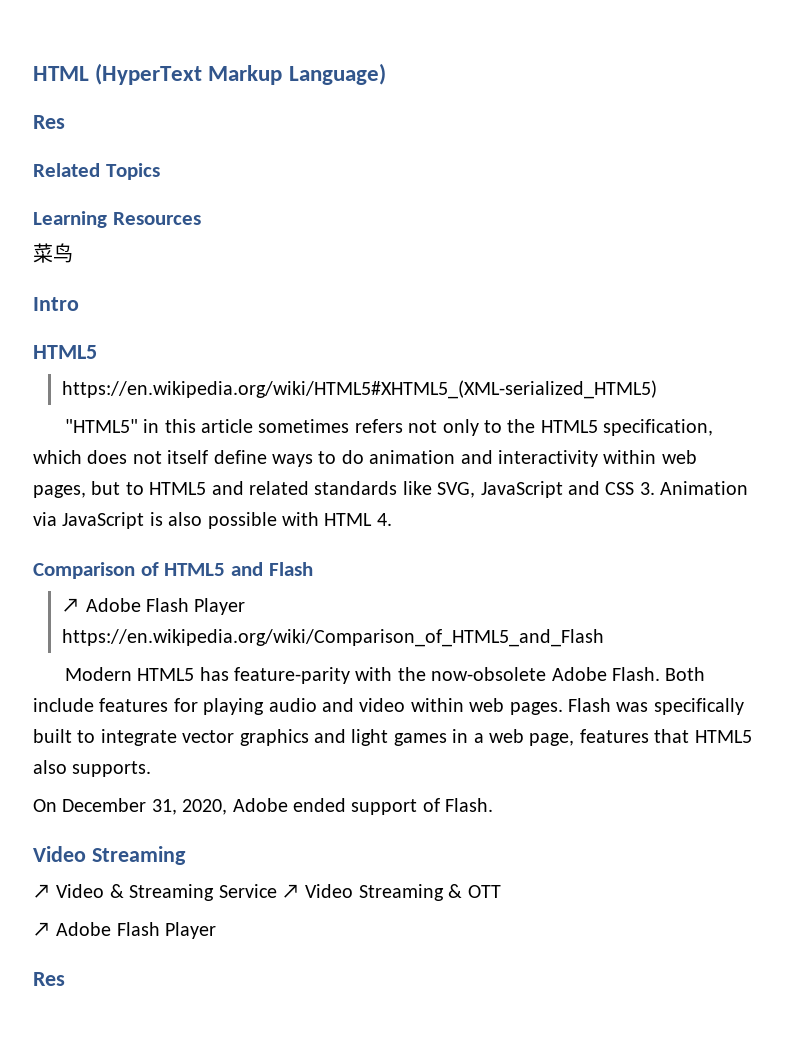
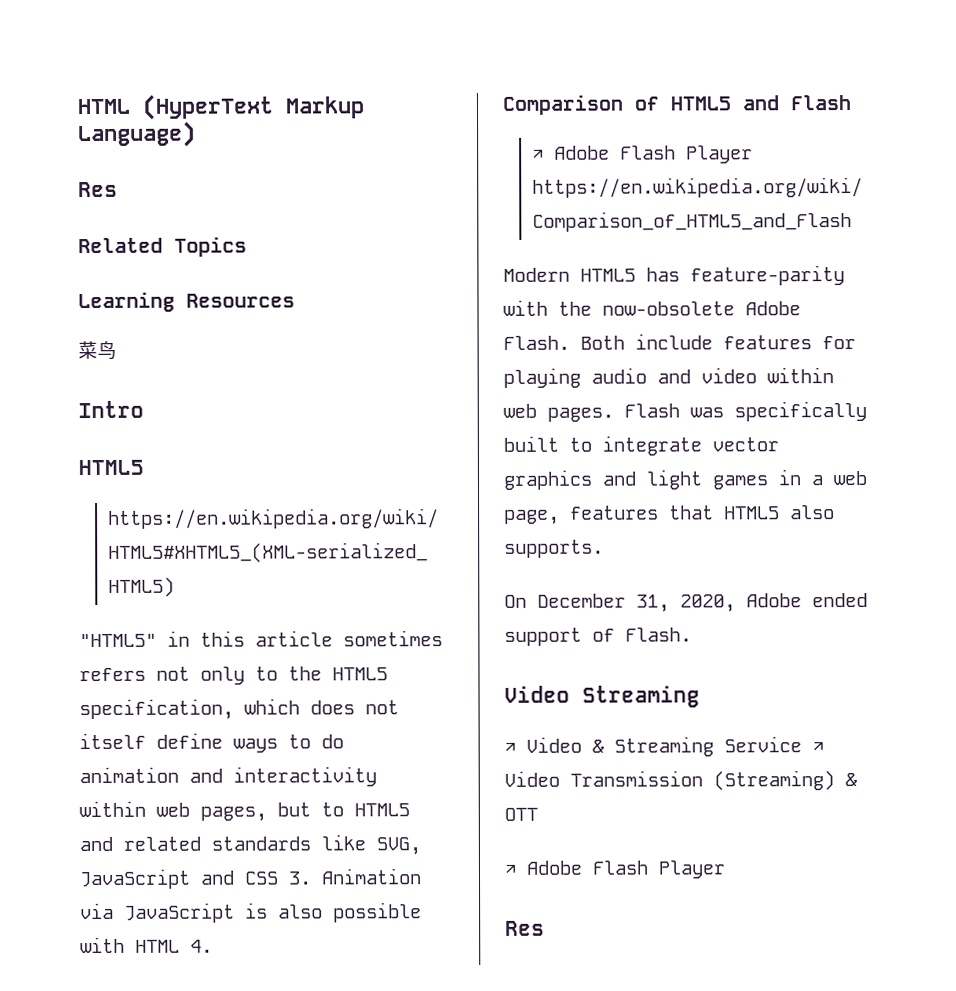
- ↗ Video & Streaming Service ↗ Video Streaming & OTT
+ ↗ Video & Streaming Service ↗ Video Transmission (Streaming) & OTT

